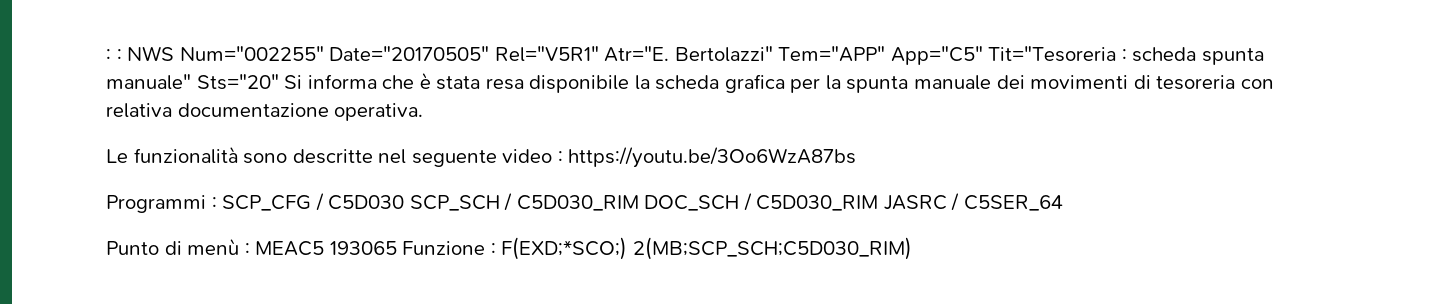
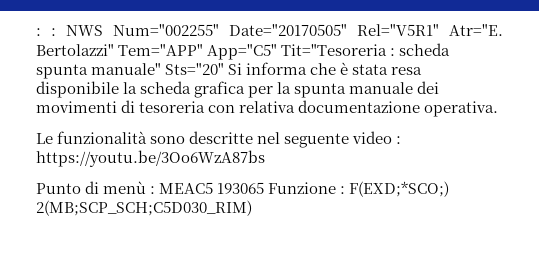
- Programmi : SCP_CFG / C5D030 SCP_SCH / C5D030_RIM DOC_SCH / C5D030_RIM JASRC / C5SER_64

